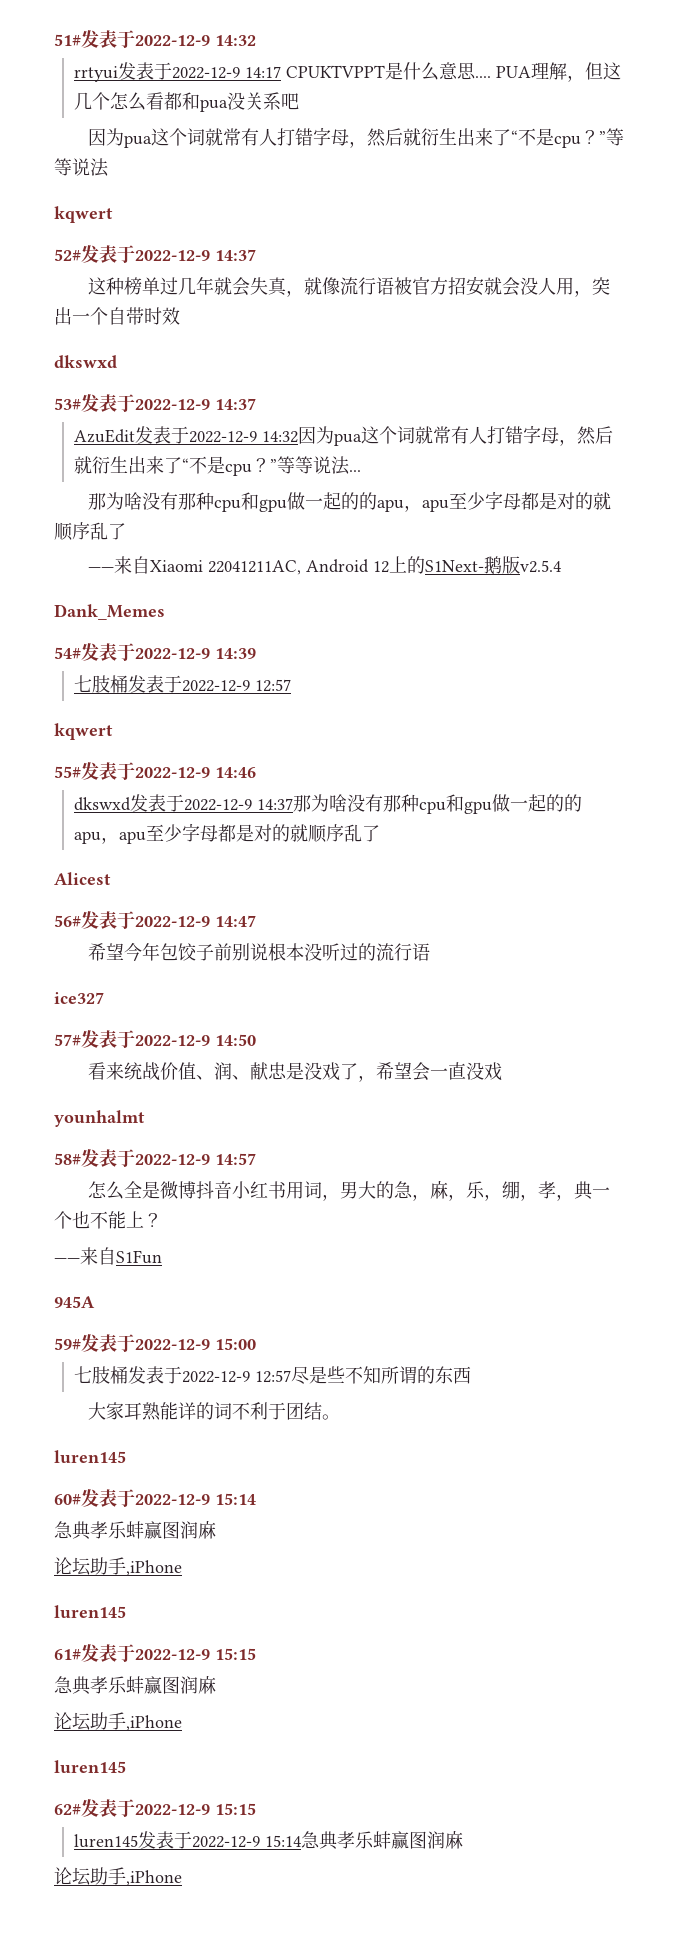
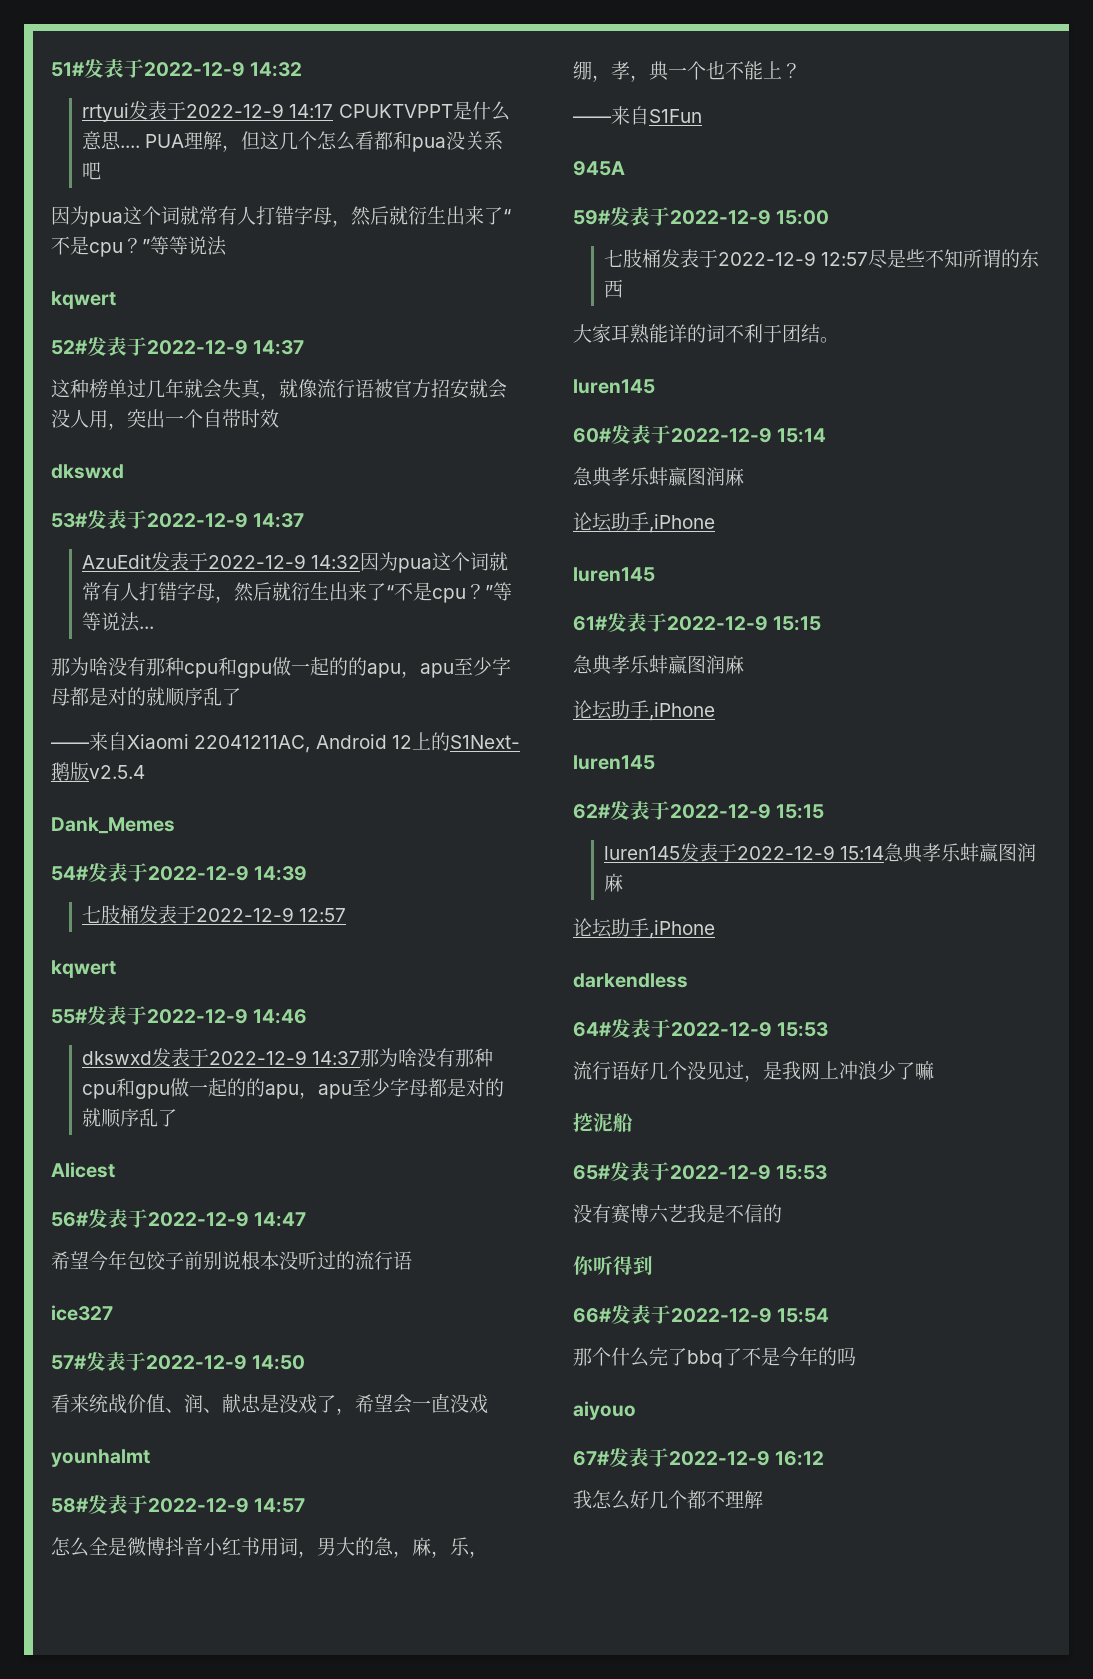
+ darkendless
+ 64#发表于2022-12-9 15:53
+ 流行语好几个没见过，是我网上冲浪少了嘛
+ 挖泥船
+ 65#发表于2022-12-9 15:53
+ 没有赛博六艺我是不信的
+ 你听得到
+ 66#发表于2022-12-9 15:54
+ 那个什么完了bbq了不是今年的吗
+ aiyouo
+ 67#发表于2022-12-9 16:12
+ 我怎么好几个都不理解

